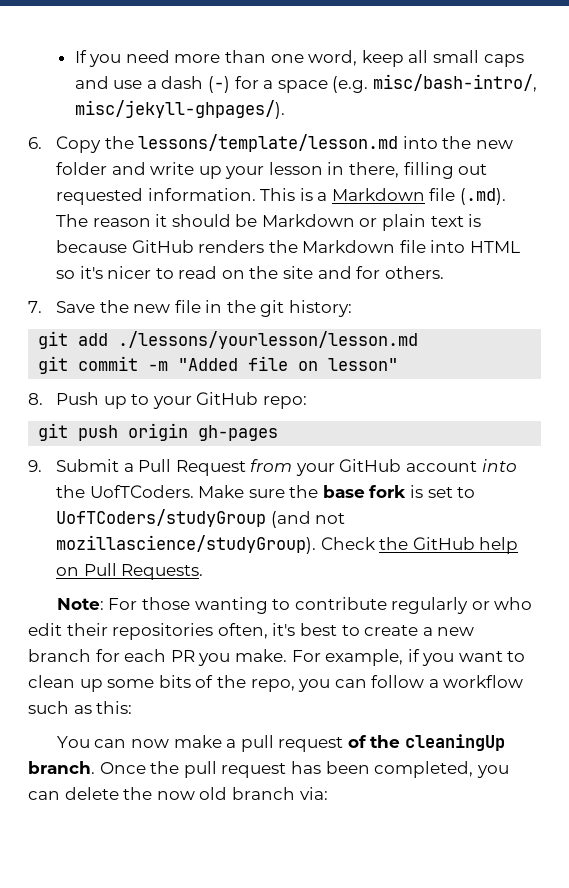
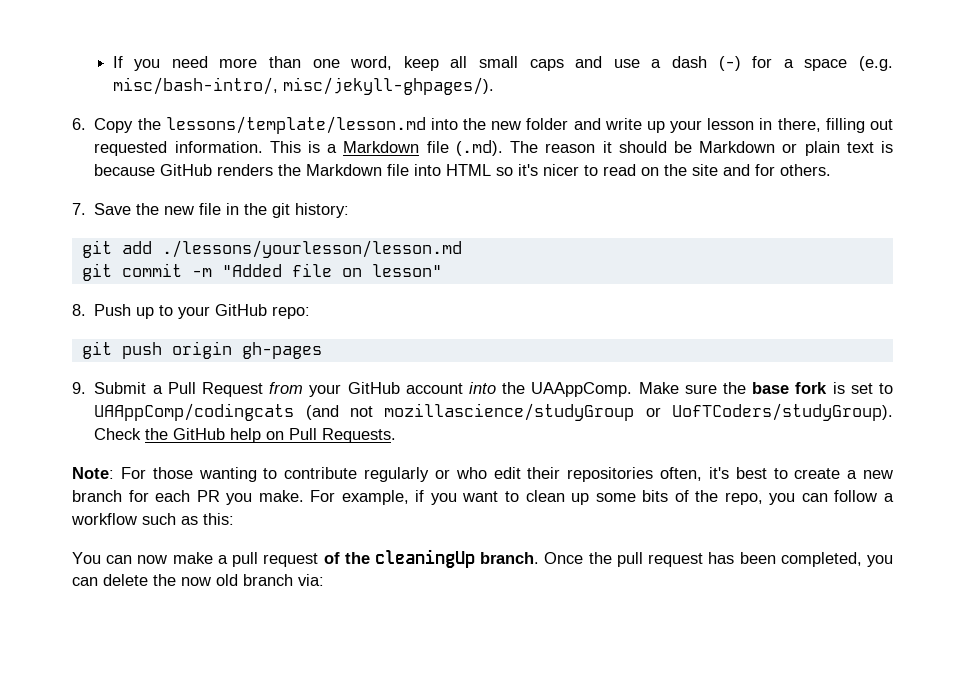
- 9. Submit a Pull Request from your GitHub account into the UofTCoders.
+ 9. Submit a Pull Request from your GitHub account into the UAAppComp.
- Make sure the base fork is set to UofTCoders/studyGroup (and not mozillascience/studyGroup).
+ Make sure the base fork is set to UAAppComp/codingcats (and not mozillascience/studyGroup or UofTCoders/studyGroup).

